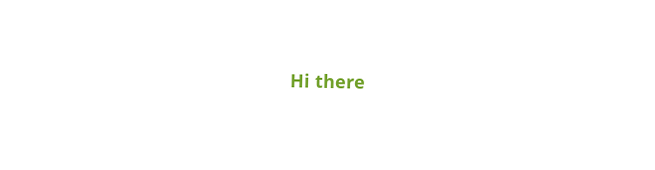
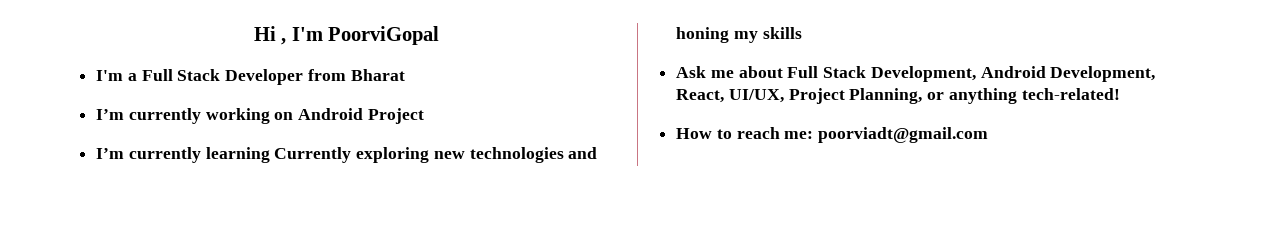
- Hi there
+ Hi , I'm PoorviGopal
+ I'm a Full Stack Developer from Bharat
+ I’m currently working on Android Project
+ I’m currently learning Currently exploring new technologies and honing my skills
+ Ask me about Full Stack Development, Android Development, React, UI/UX, Project Planning, or anything tech-related!
+ How to reach me: poorviadt@gmail.com

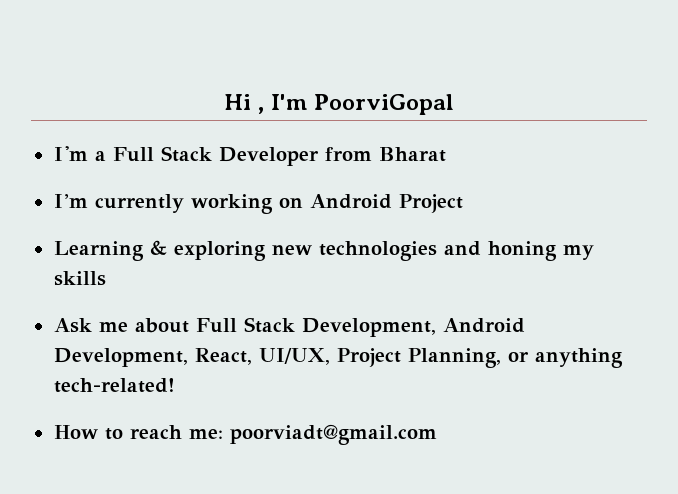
- I’m currently learning Currently exploring new technologies and honing my skills
+ Learning & exploring new technologies and honing my skills

